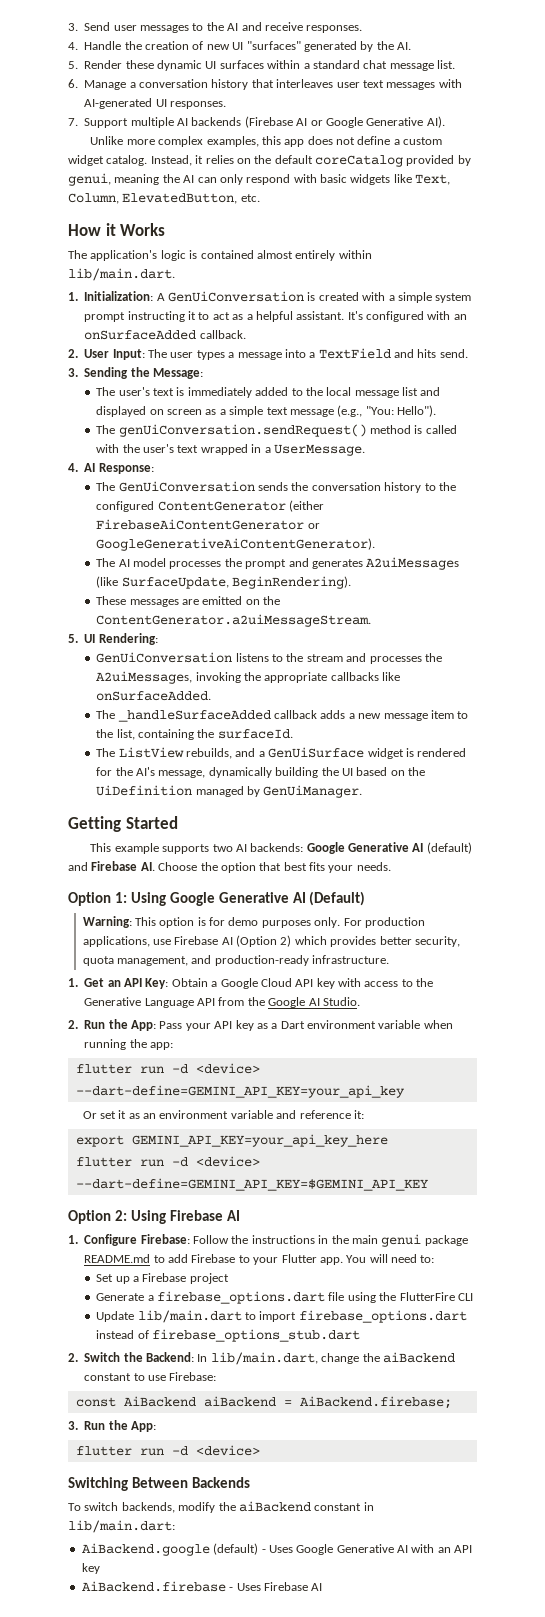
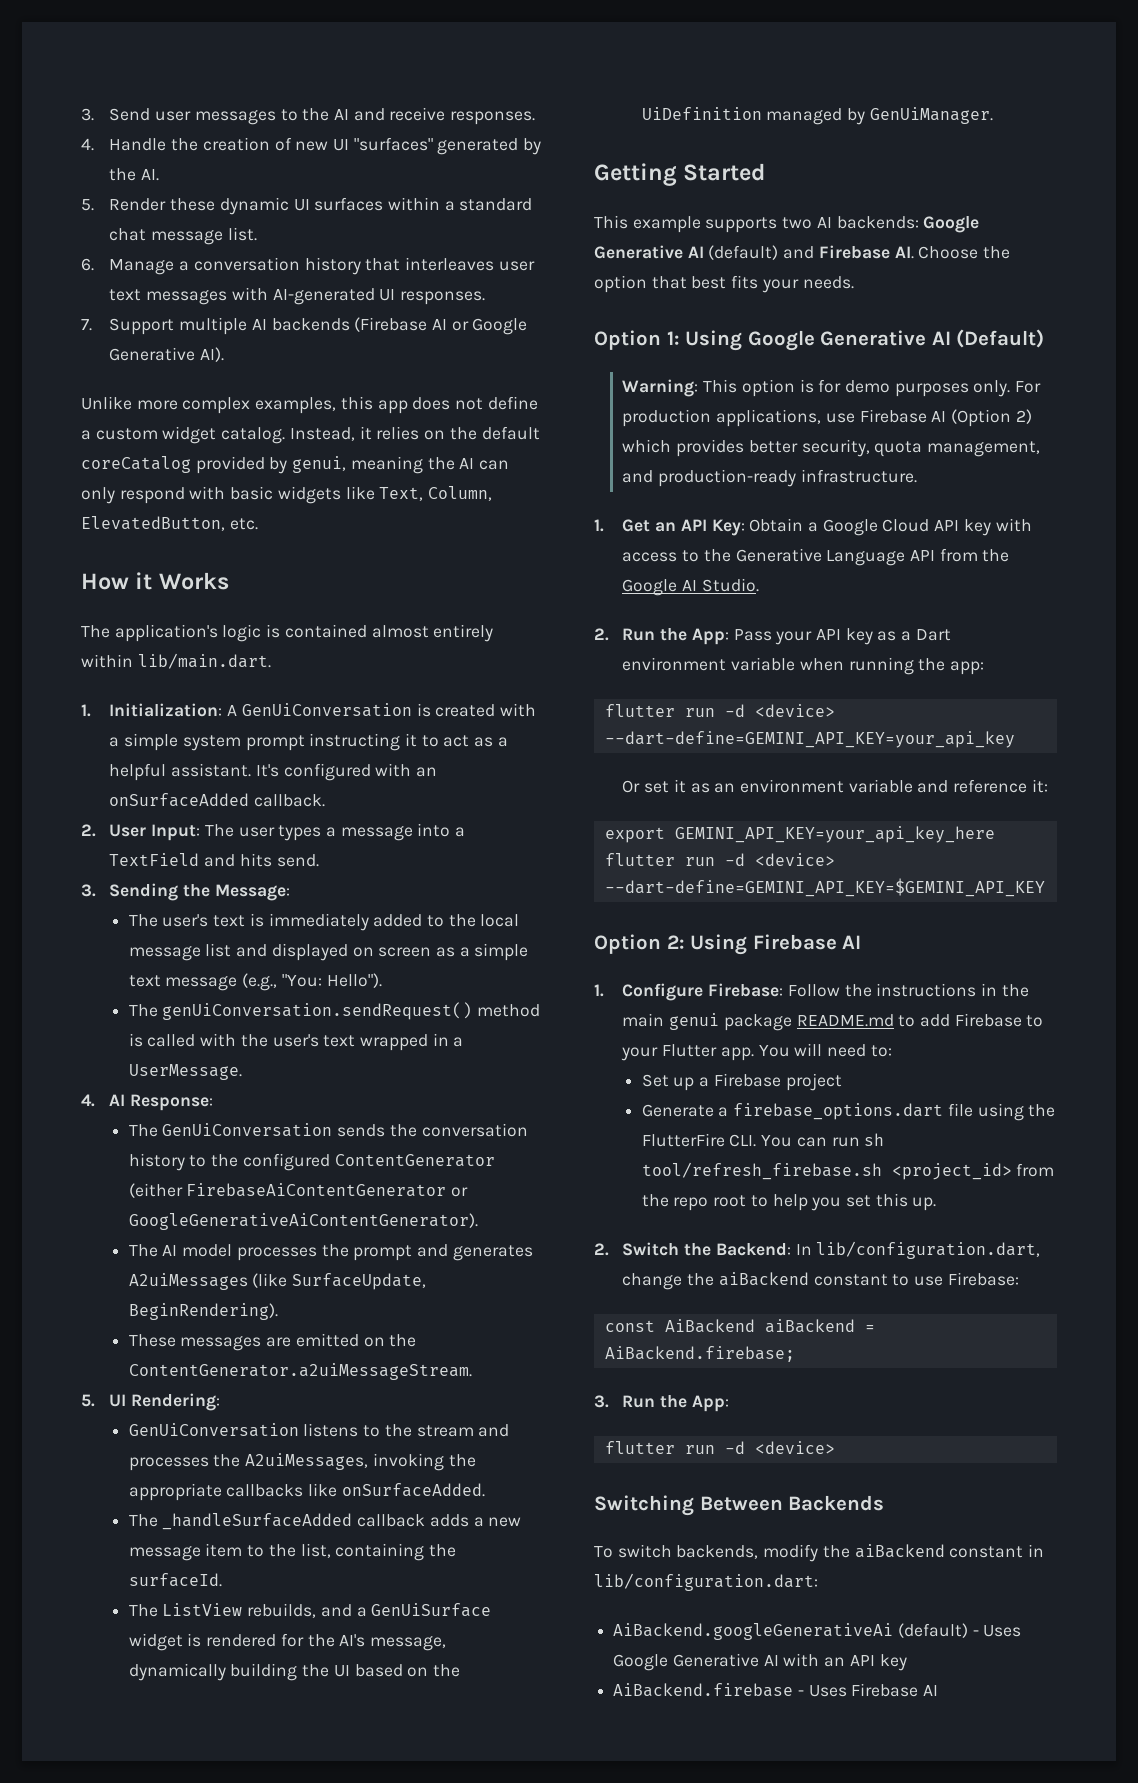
- Generate a firebase_options.dart file using the FlutterFire CLI
- Update lib/main.dart to import firebase_options.dart instead of firebase_options_stub.dart
+ Generate a firebase_options.dart file using the FlutterFire CLI. You can run sh tool/refresh_firebase.sh <project_id> from the repo root to help you set this up.
- 2. Switch the Backend: In lib/main.dart, change the aiBackend constant to use Firebase:
+ 2. Switch the Backend: In lib/configuration.dart, change the aiBackend constant to use Firebase:
- To switch backends, modify the aiBackend constant in lib/main.dart:
- AiBackend.google (default) - Uses Google Generative AI with an API key
+ To switch backends, modify the aiBackend constant in lib/configuration.dart:
+ AiBackend.googleGenerativeAi (default) - Uses Google Generative AI with an API key

